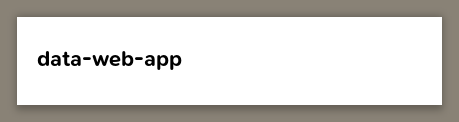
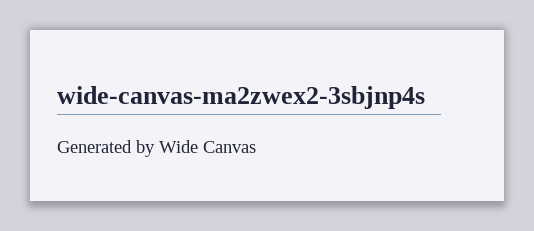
- data-web-app
+ wide-canvas-ma2zwex2-3sbjnp4s
+ Generated by Wide Canvas

